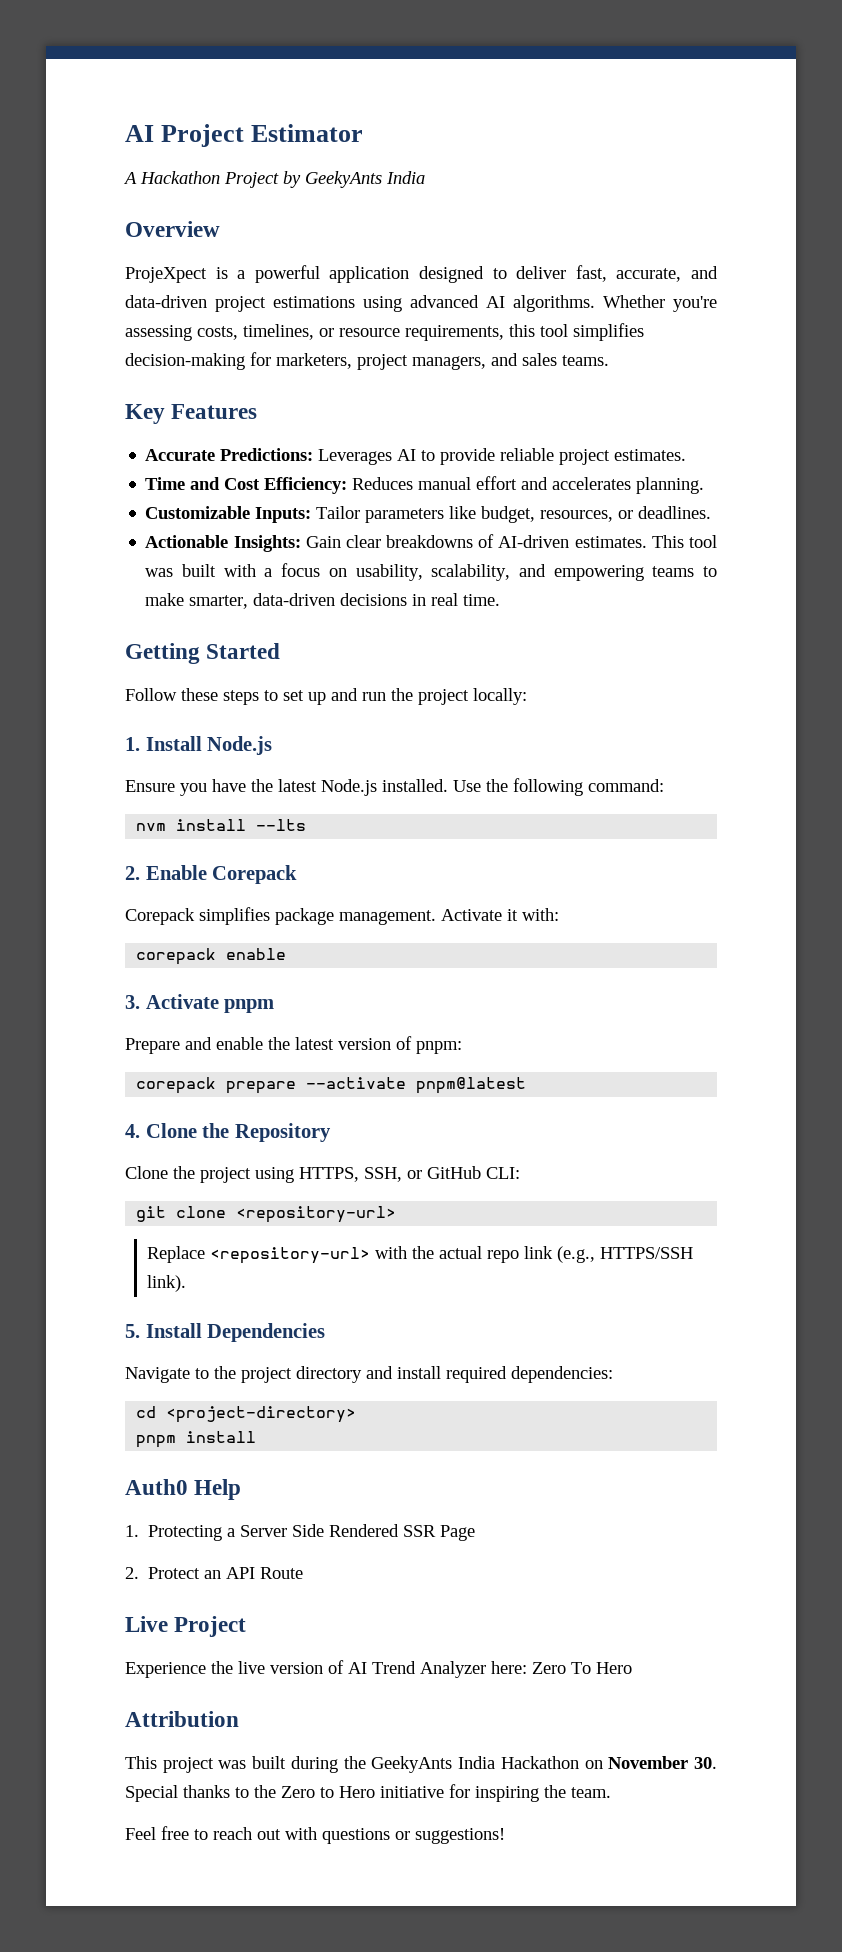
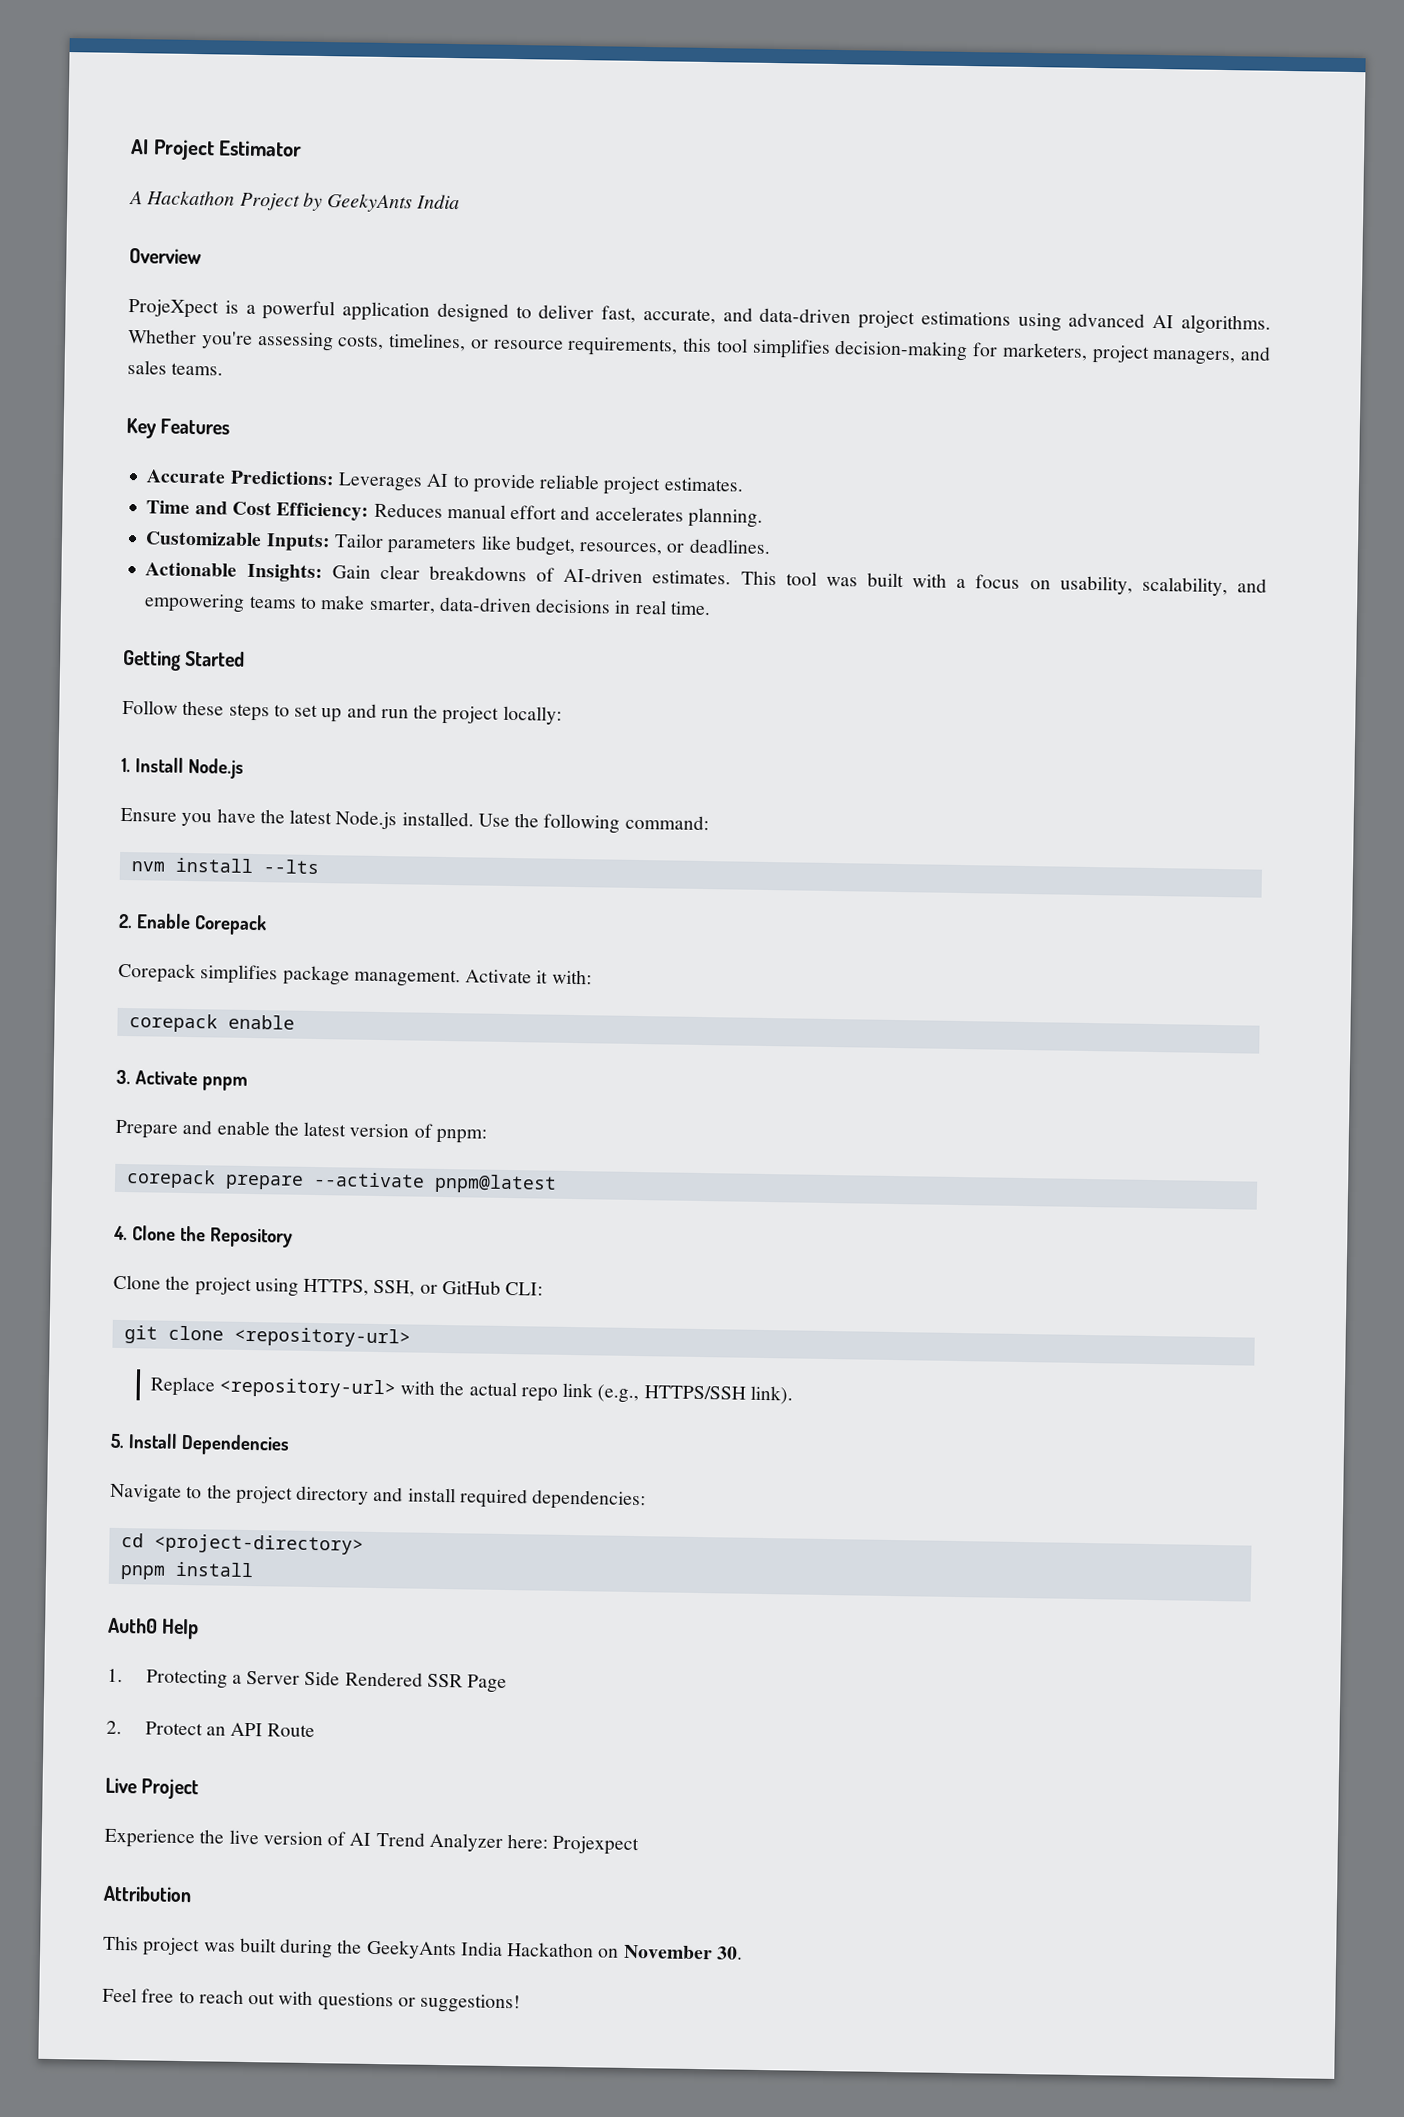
- Experience the live version of AI Trend Analyzer here: Zero To Hero
+ Experience the live version of AI Trend Analyzer here: Projexpect
- This project was built during the GeekyAnts India Hackathon on November 30. Special thanks to the Zero to Hero initiative for inspiring the team.
+ This project was built during the GeekyAnts India Hackathon on November 30.

